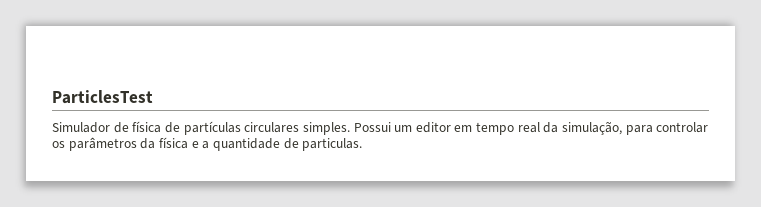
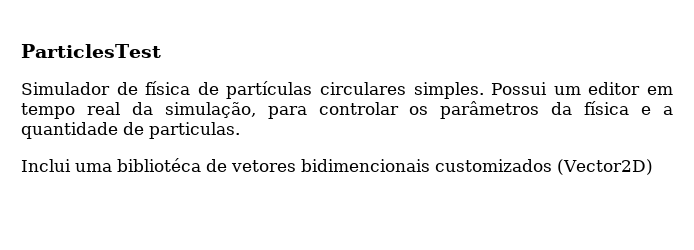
+ Inclui uma bibliotéca de vetores bidimencionais customizados (Vector2D)

